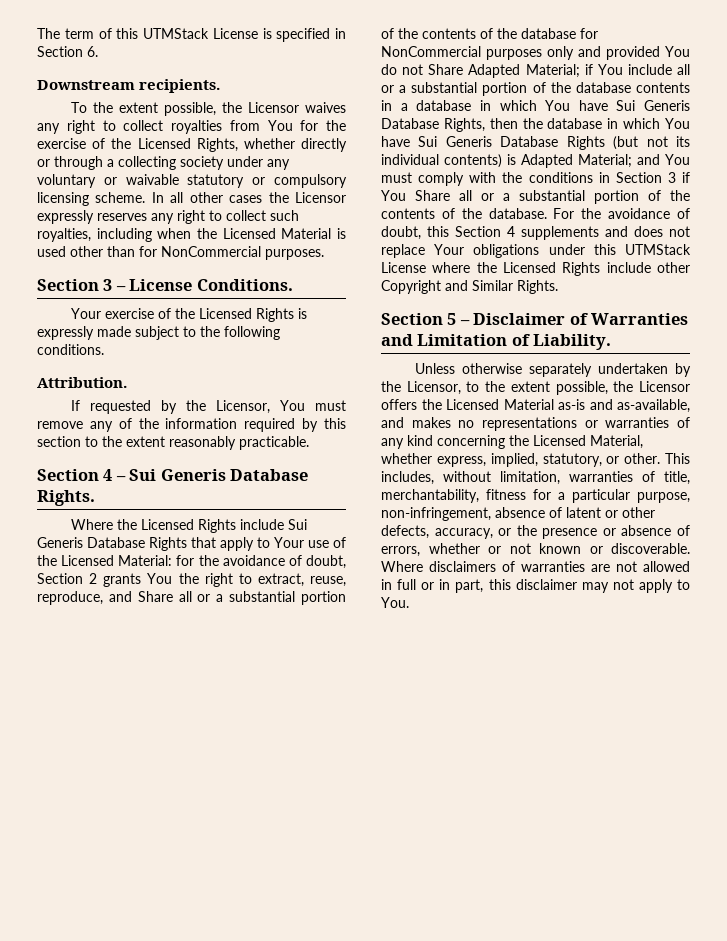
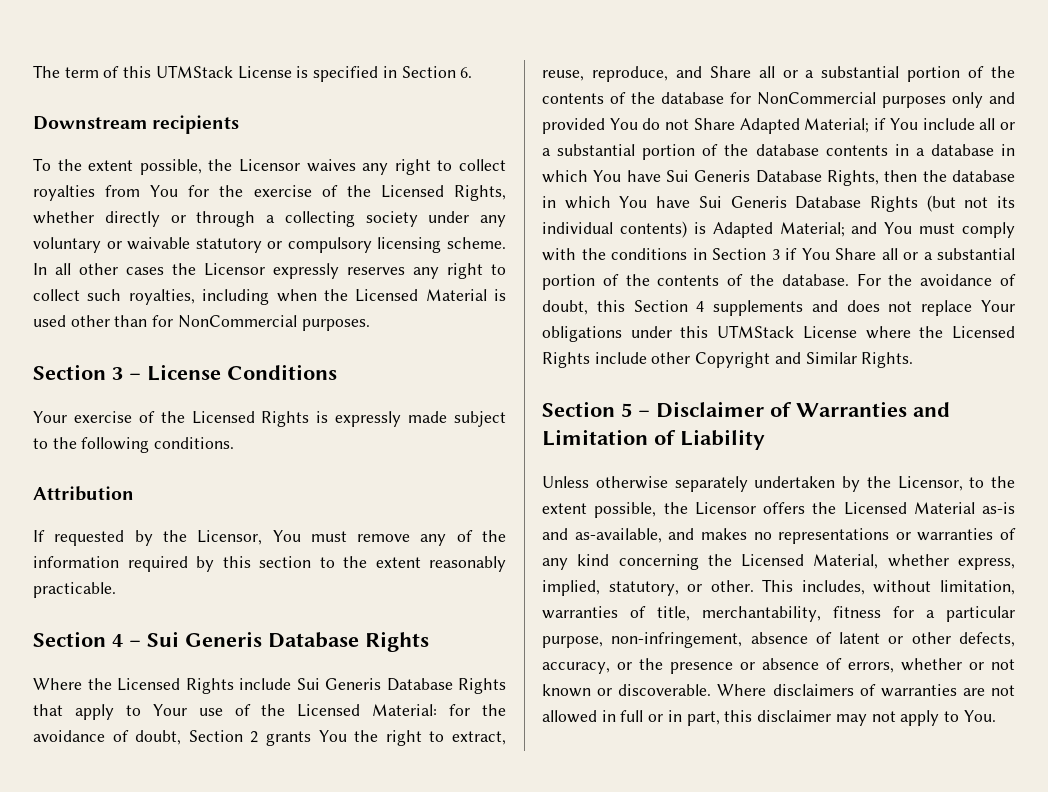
- Downstream recipients.
+ Downstream recipients
- Section 3 – License Conditions.
+ Section 3 – License Conditions
- Attribution.
+ Attribution
- Section 4 – Sui Generis Database Rights.
+ Section 4 – Sui Generis Database Rights
- Section 5 – Disclaimer of Warranties and Limitation of Liability.
+ Section 5 – Disclaimer of Warranties and Limitation of Liability

